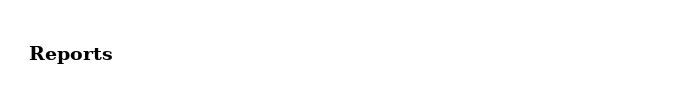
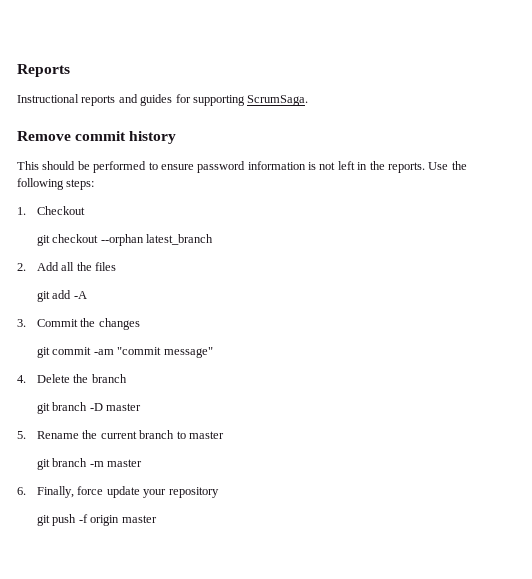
+ Instructional reports and guides for supporting ScrumSaga.
+ Remove commit history
+ This should be performed to ensure password information is not left in the reports. Use the following steps:
+ 1. Checkout
+ git checkout --orphan latest_branch
+ 2. Add all the files
+ git add -A
+ 3. Commit the changes
+ git commit -am "commit message"
+ 4. Delete the branch
+ git branch -D master
+ 5. Rename the current branch to master
+ git branch -m master
+ 6. Finally, force update your repository
+ git push -f origin master

